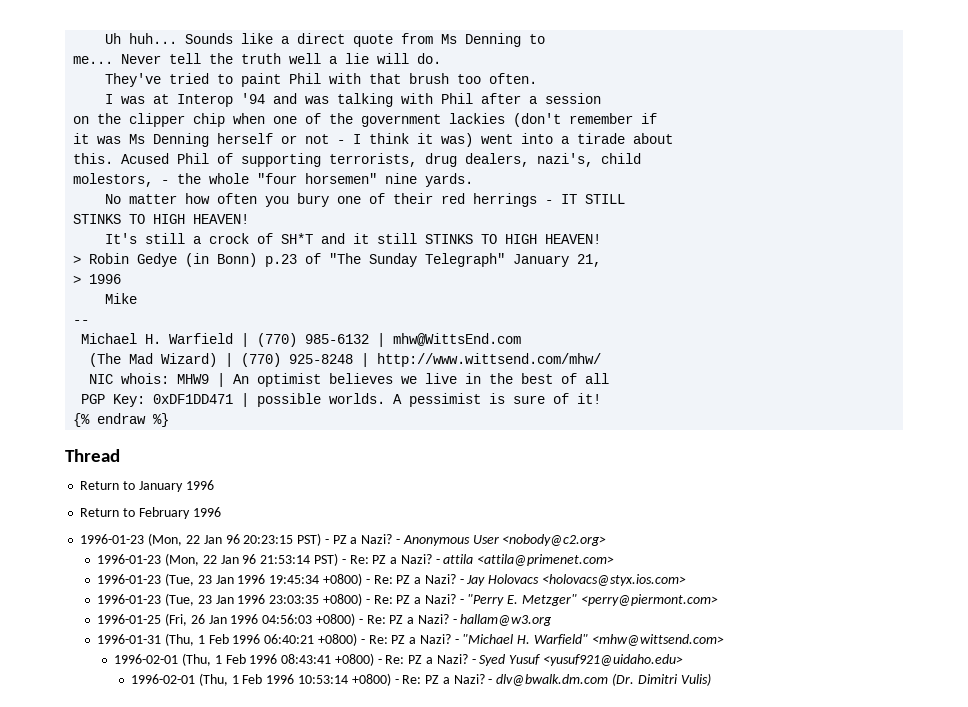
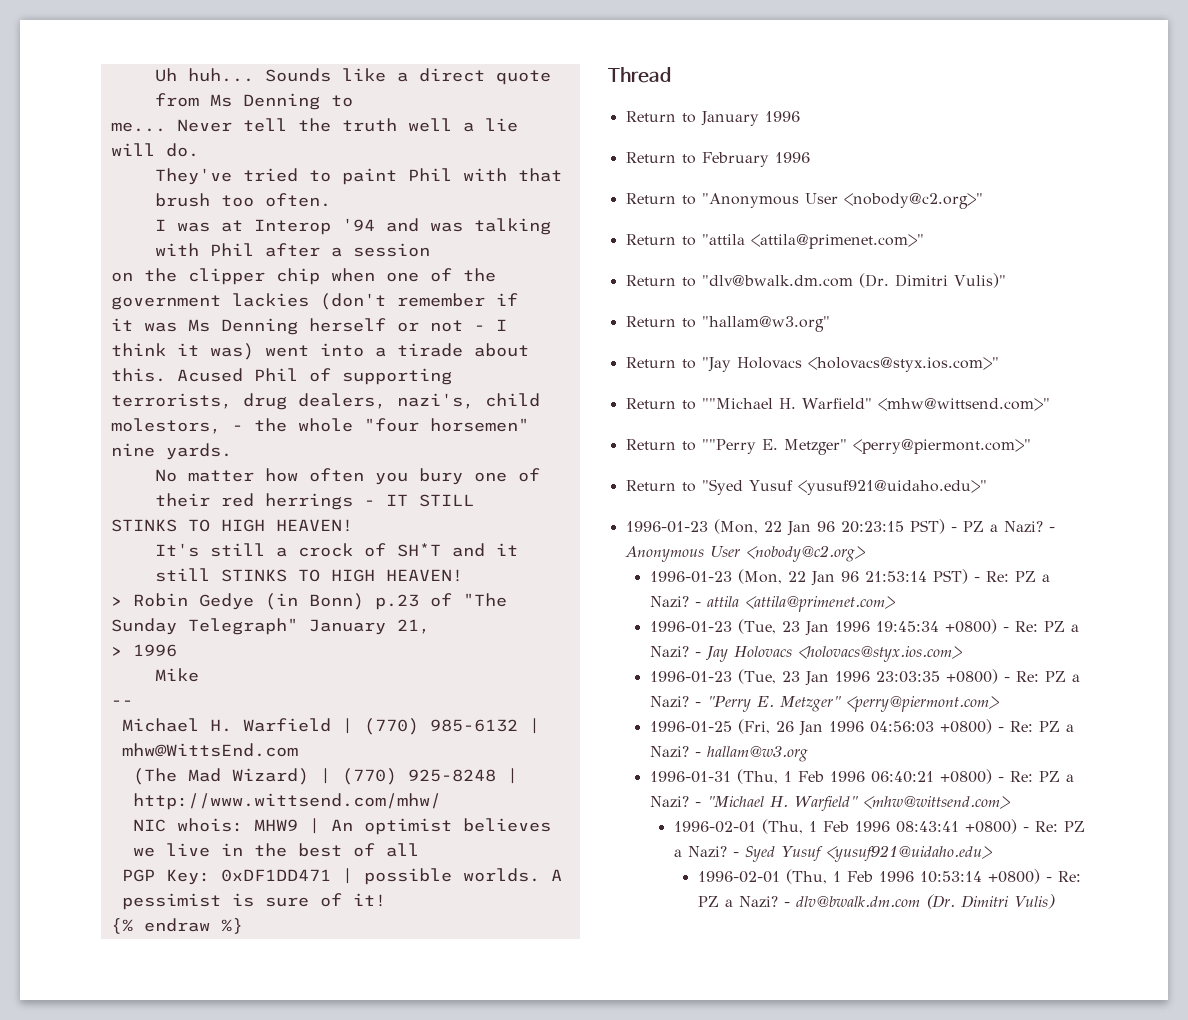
+ Return to "Anonymous User <nobody@c2.org>"
+ Return to "attila <attila@primenet.com>"
+ Return to "dlv@bwalk.dm.com (Dr. Dimitri Vulis)"
+ Return to "hallam@w3.org"
+ Return to "Jay Holovacs <holovacs@styx.ios.com>"
+ Return to ""Michael H. Warfield" <mhw@wittsend.com>"
+ Return to ""Perry E. Metzger" <perry@piermont.com>"
+ Return to "Syed Yusuf <yusuf921@uidaho.edu>"

